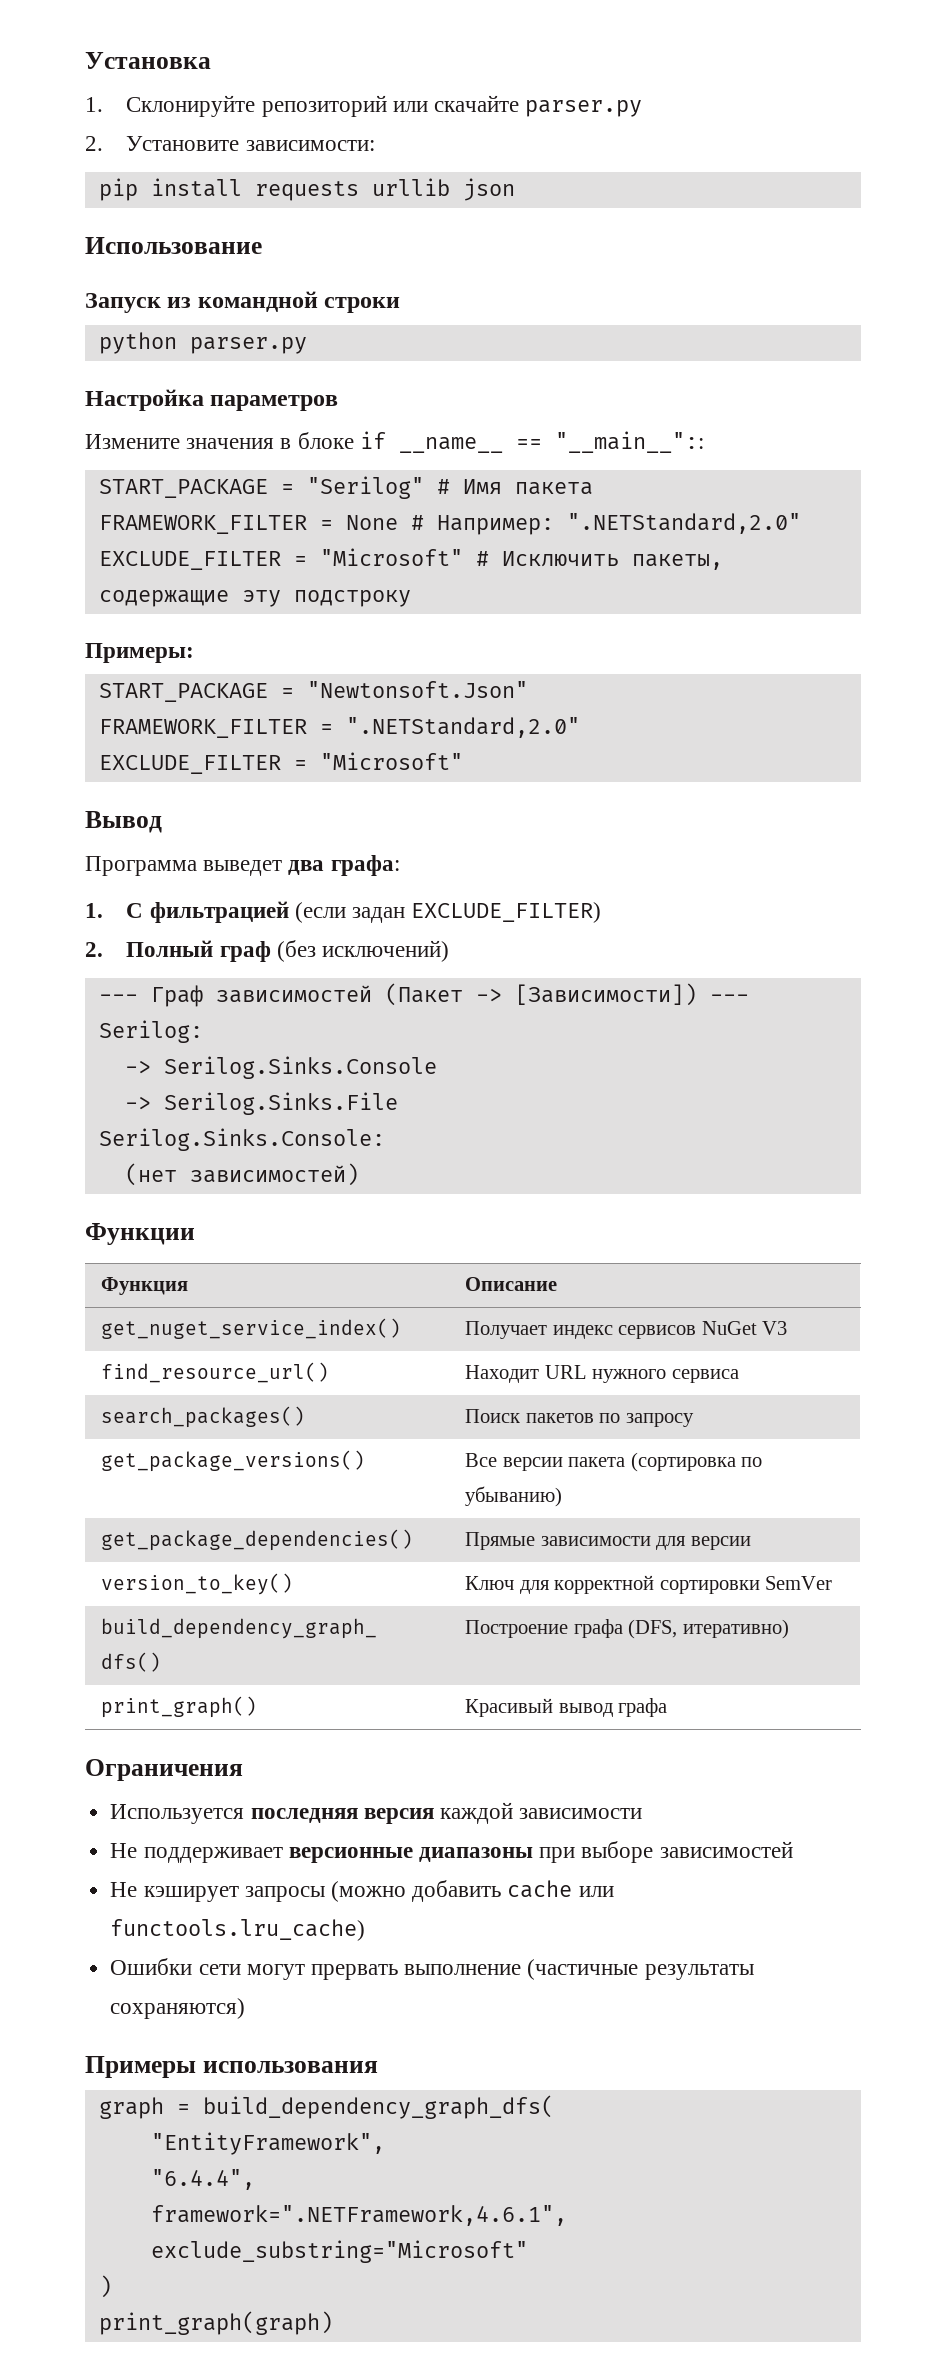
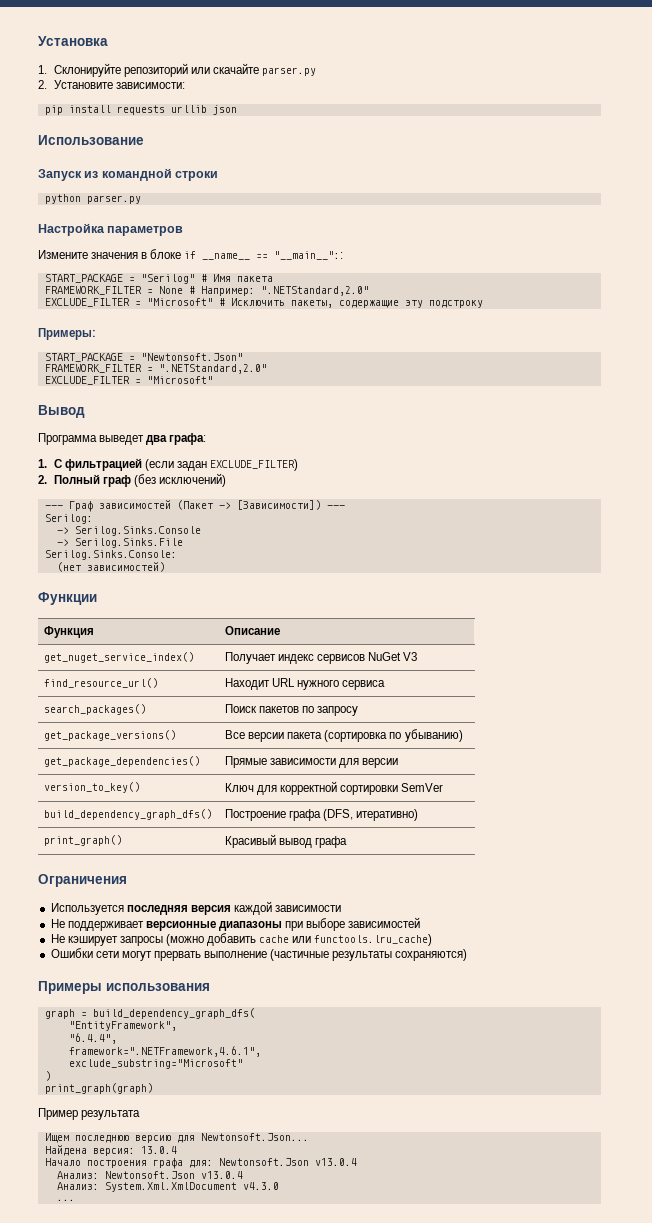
+ Пример результата
+ Ищем последнюю версию для Newtonsoft.Json...
+ Найдена версия: 13.0.4
+ Начало построения графа для: Newtonsoft.Json v13.0.4
+ Анализ: Newtonsoft.Json v13.0.4
+ Анализ: System.Xml.XmlDocument v4.3.0
+ ...

